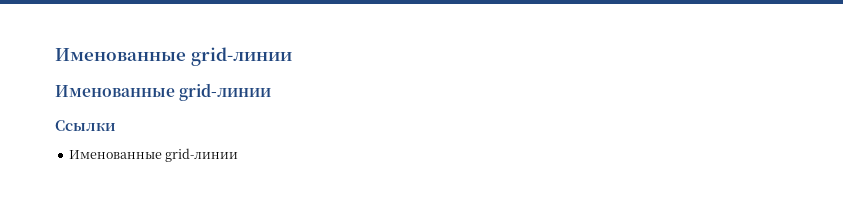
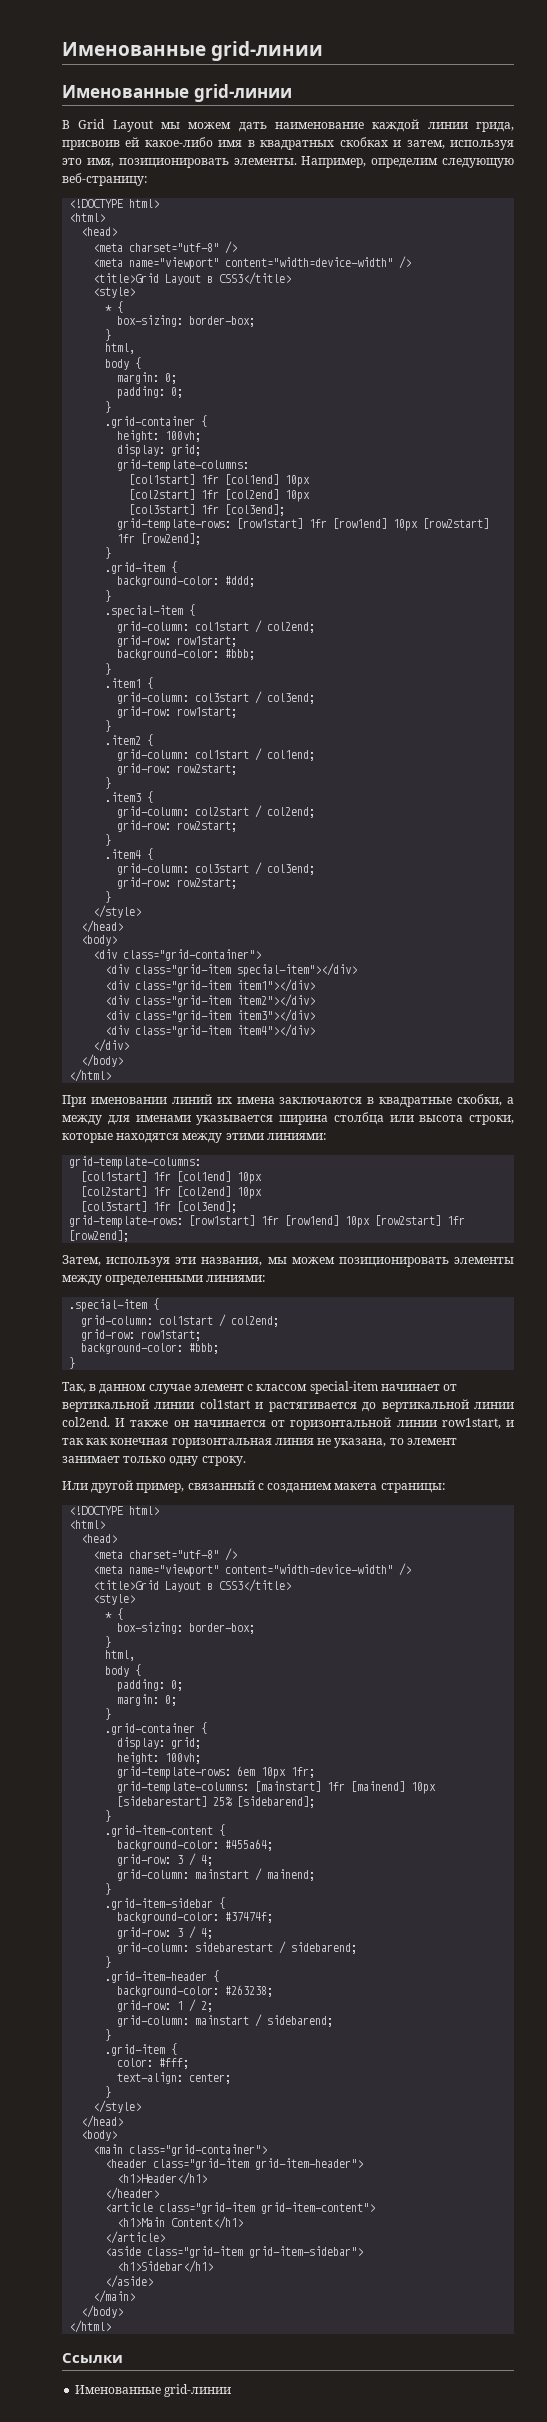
+ В Grid Layout мы можем дать наименование каждой линии грида, присвоив ей какое-либо имя в квадратных скобках и затем, используя это имя, позиционировать элементы. Например, определим следующую веб-страницу:
+ <!DOCTYPE html>
+ <html>
+ <head>
+ <meta charset="utf-8" />
+ <meta name="viewport" content="width=device-width" />
+ <title>Grid Layout в CSS3</title>
+ <style>
+ * {
+ box-sizing: border-box;
+ }
+ html,
+ body {
+ margin: 0;
+ padding: 0;
+ }
+ .grid-container {
+ height: 100vh;
+ display: grid;
+ grid-template-columns:
+ [col1start] 1fr [col1end] 10px
+ [col2start] 1fr [col2end] 10px
+ [col3start] 1fr [col3end];
+ grid-template-rows: [row1start] 1fr [row1end] 10px [row2start] 1fr [row2end];
+ }
+ .grid-item {
+ background-color: #ddd;
+ }
+ .special-item {
+ grid-column: col1start / col2end;
+ grid-row: row1start;
+ background-color: #bbb;
+ }
+ .item1 {
+ grid-column: col3start / col3end;
+ grid-row: row1start;
+ }
+ .item2 {
+ grid-column: col1start / col1end;
+ grid-row: row2start;
+ }
+ .item3 {
+ grid-column: col2start / col2end;
+ grid-row: row2start;
+ }
+ .item4 {
+ grid-column: col3start / col3end;
+ grid-row: row2start;
+ }
+ </style>
+ </head>
+ <body>
+ <div class="grid-container">
+ <div class="grid-item special-item"></div>
+ <div class="grid-item item1"></div>
+ <div class="grid-item item2"></div>
+ <div class="grid-item item3"></div>
+ <div class="grid-item item4"></div>
+ </div>
+ </body>
+ </html>
+ При именовании линий их имена заключаются в квадратные скобки, а между для именами указывается ширина столбца или высота строки, которые находятся между этими линиями:
+ grid-template-columns:
+ [col1start] 1fr [col1end] 10px
+ [col2start] 1fr [col2end] 10px
+ [col3start] 1fr [col3end];
+ grid-template-rows: [row1start] 1fr [row1end] 10px [row2start] 1fr [row2end];
+ Затем, используя эти названия, мы можем позиционировать элементы между определенными линиями:
+ .special-item {
+ grid-column: col1start / col2end;
+ grid-row: row1start;
+ background-color: #bbb;
+ }
+ Так, в данном случае элемент с классом special-item начинает от вертикальной линии col1start и растягивается до вертикальной линии col2end. И также он начинается от горизонтальной линии row1start, и так как конечная горизонтальная линия не указана, то элемент занимает только одну строку.
+ Или другой пример, связанный с созданием макета страницы:
+ <!DOCTYPE html>
+ <html>
+ <head>
+ <meta charset="utf-8" />
+ <meta name="viewport" content="width=device-width" />
+ <title>Grid Layout в CSS3</title>
+ <style>
+ * {
+ box-sizing: border-box;
+ }
+ html,
+ body {
+ padding: 0;
+ margin: 0;
+ }
+ .grid-container {
+ display: grid;
+ height: 100vh;
+ grid-template-rows: 6em 10px 1fr;
+ grid-template-columns: [mainstart] 1fr [mainend] 10px [sidebarestart] 25% [sidebarend];
+ }
+ .grid-item-content {
+ background-color: #455a64;
+ grid-row: 3 / 4;
+ grid-column: mainstart / mainend;
+ }
+ .grid-item-sidebar {
+ background-color: #37474f;
+ grid-row: 3 / 4;
+ grid-column: sidebarestart / sidebarend;
+ }
+ .grid-item-header {
+ background-color: #263238;
+ grid-row: 1 / 2;
+ grid-column: mainstart / sidebarend;
+ }
+ .grid-item {
+ color: #fff;
+ text-align: center;
+ }
+ </style>
+ </head>
+ <body>
+ <main class="grid-container">
+ <header class="grid-item grid-item-header">
+ <h1>Header</h1>
+ </header>
+ <article class="grid-item grid-item-content">
+ <h1>Main Content</h1>
+ </article>
+ <aside class="grid-item grid-item-sidebar">
+ <h1>Sidebar</h1>
+ </aside>
+ </main>
+ </body>
+ </html>

